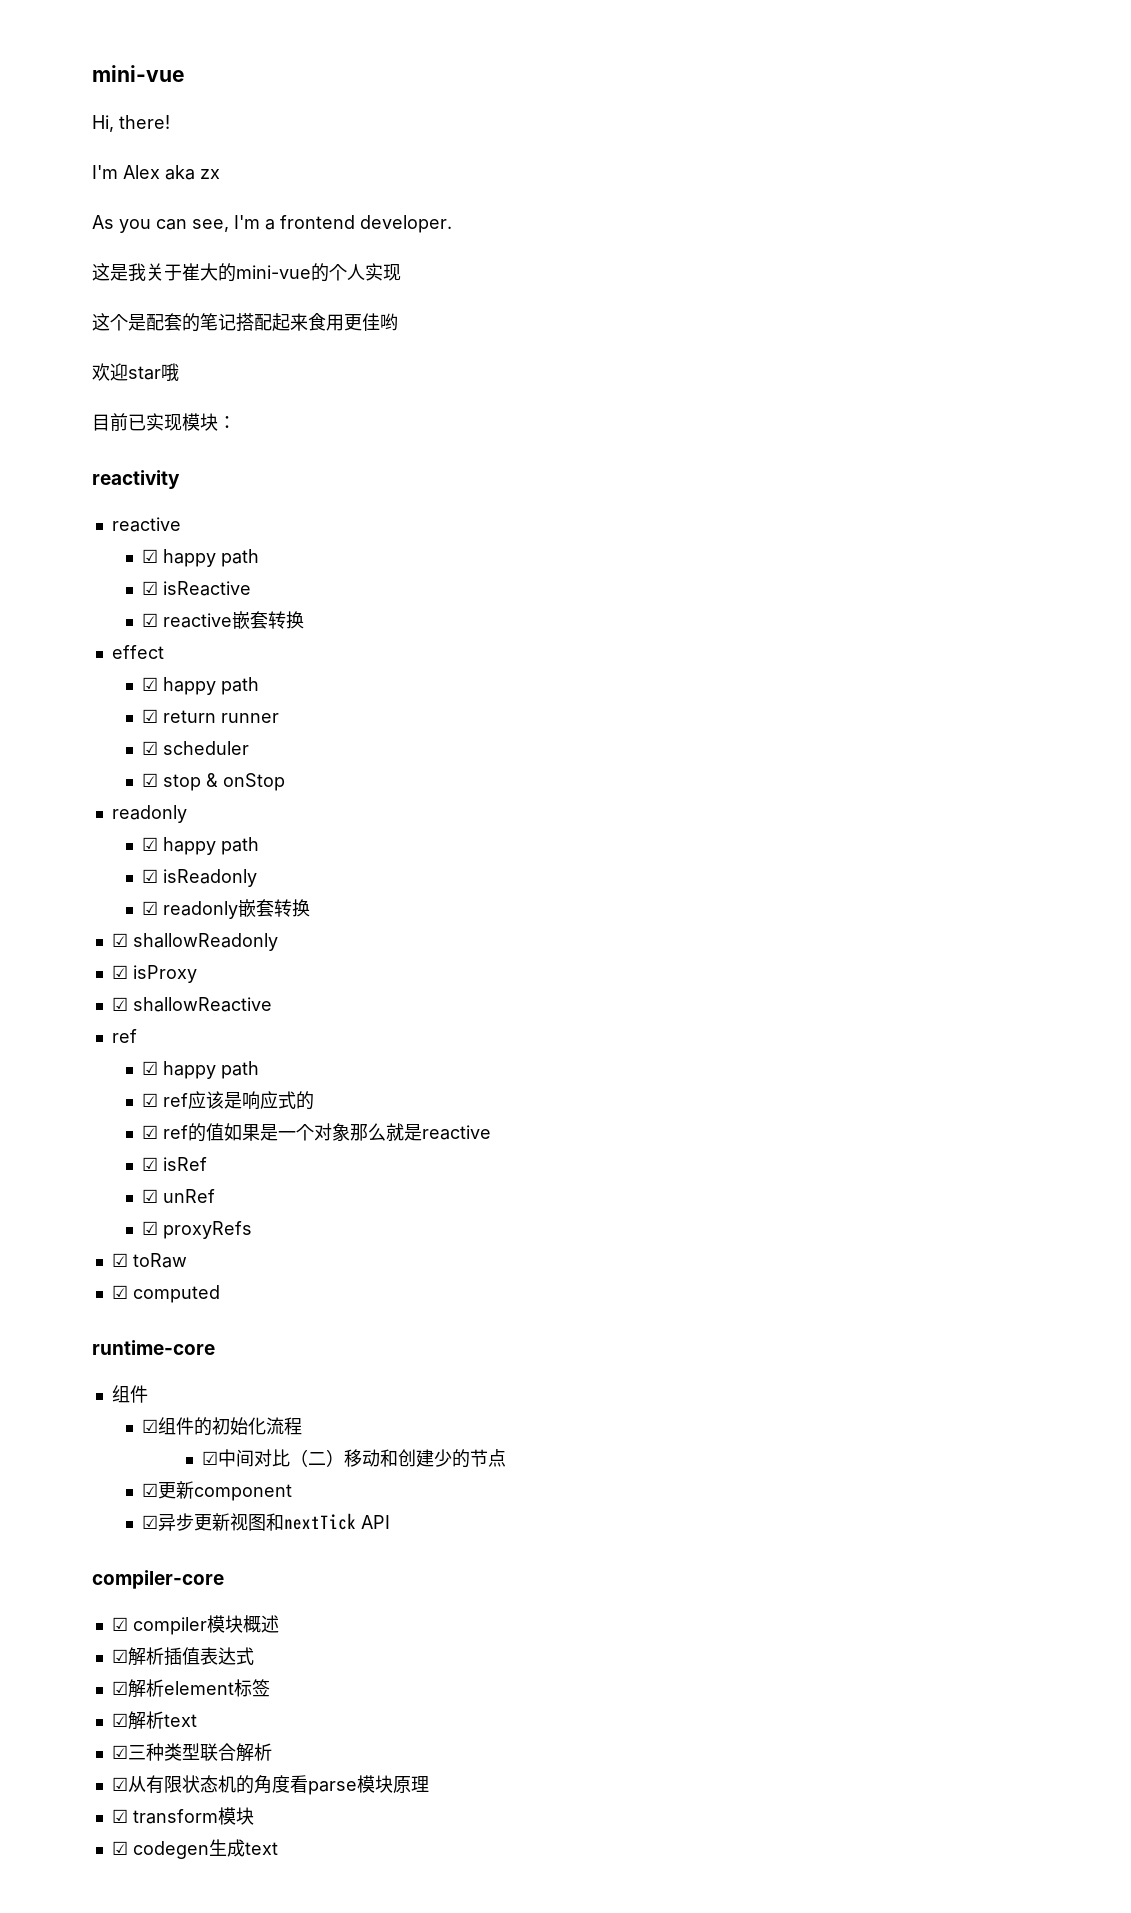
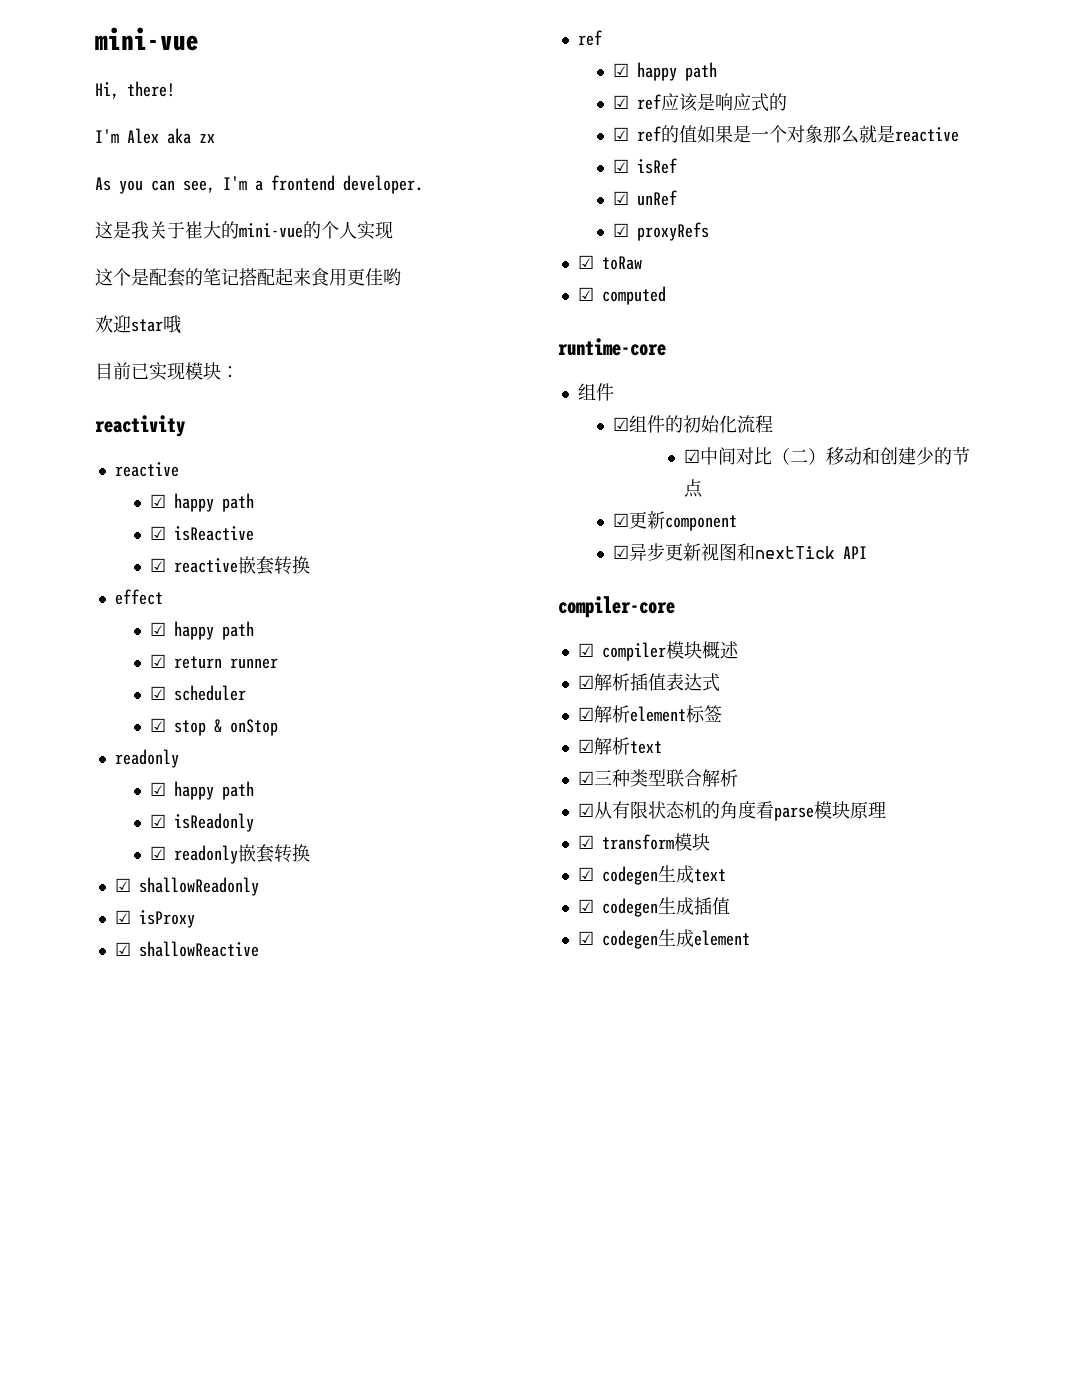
+ ☑ codegen生成插值
+ ☑ codegen生成element

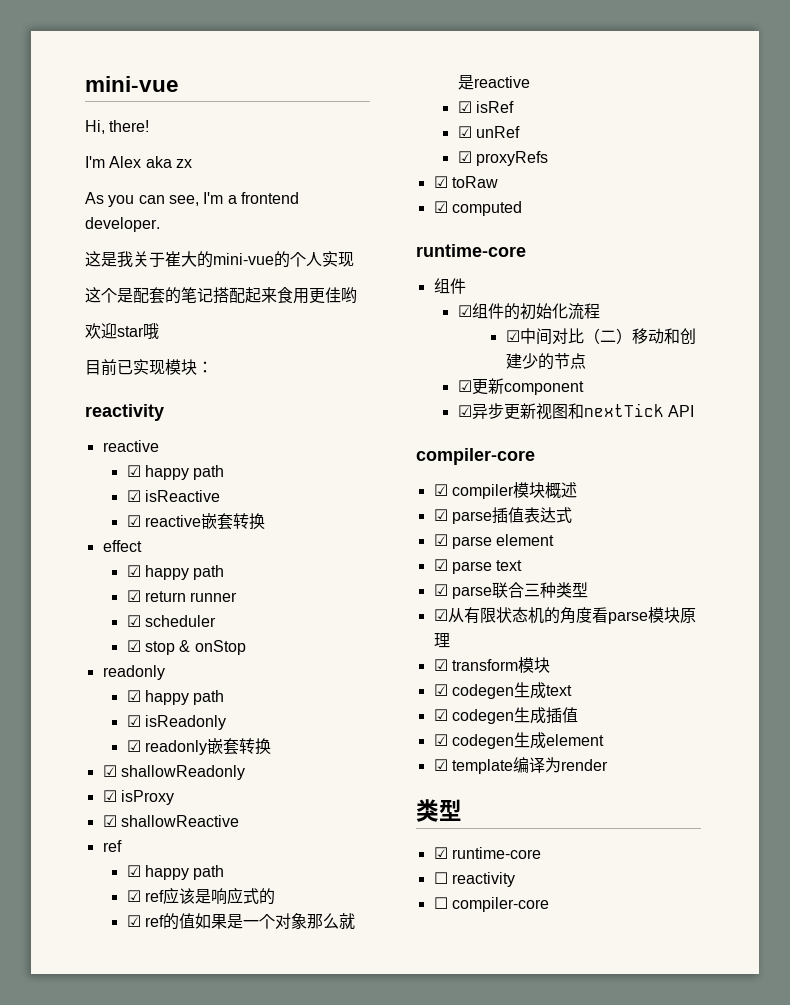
- ☑解析插值表达式
+ ☑ parse插值表达式
- ☑解析element标签
- ☑解析text
- ☑三种类型联合解析
+ ☑ parse element
+ ☑ parse text
+ ☑ parse联合三种类型
+ ☑ template编译为render
+ 类型
+ ☑ runtime-core
+ ☐ reactivity
+ ☐ compiler-core

